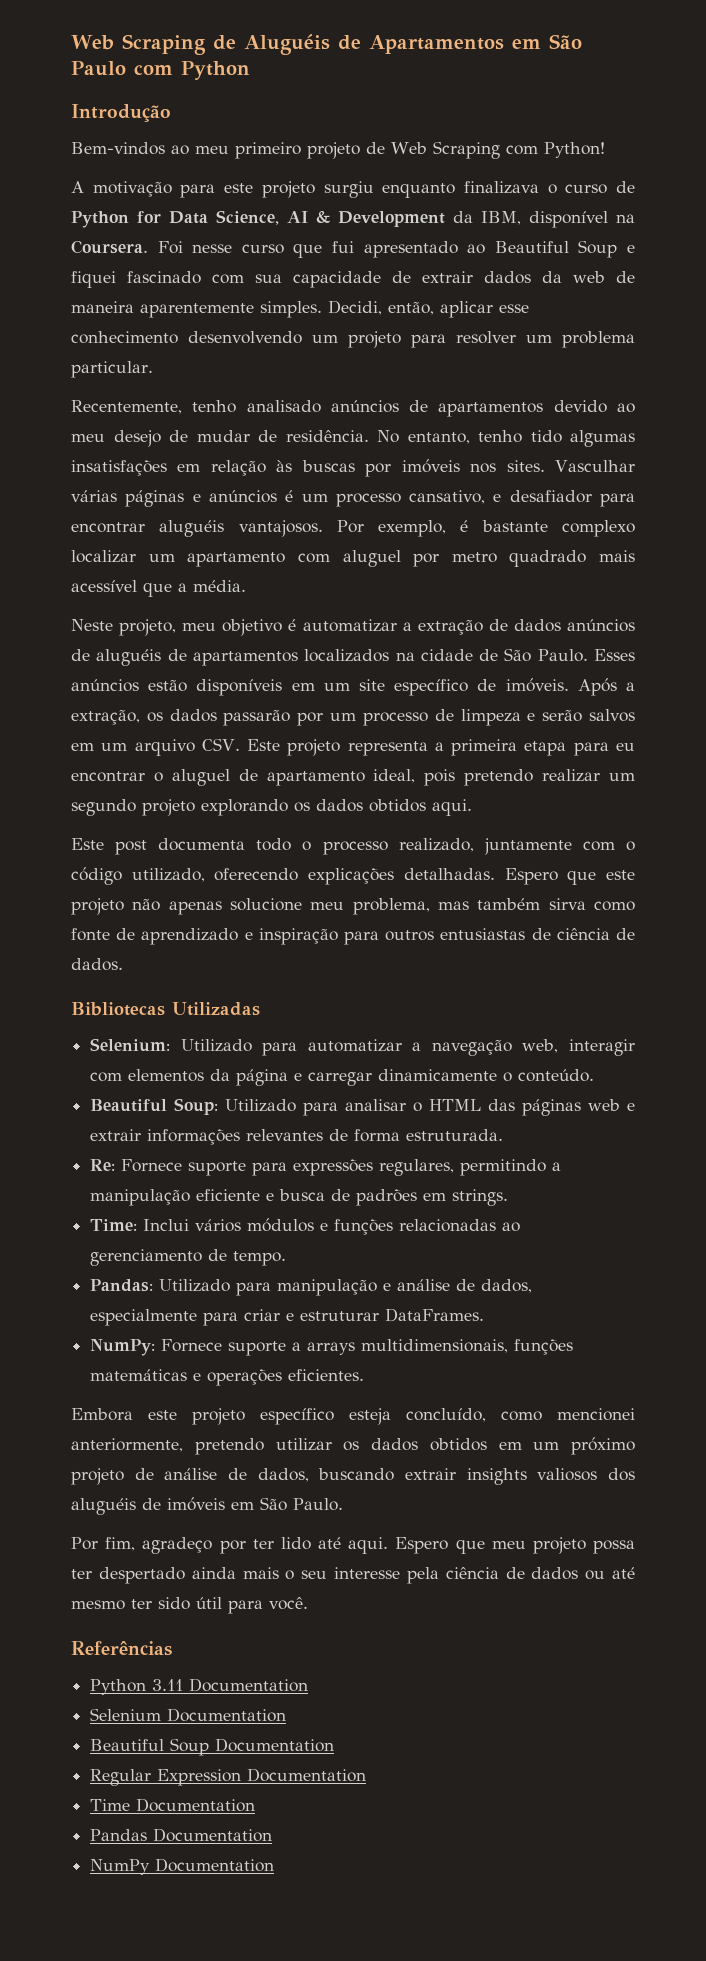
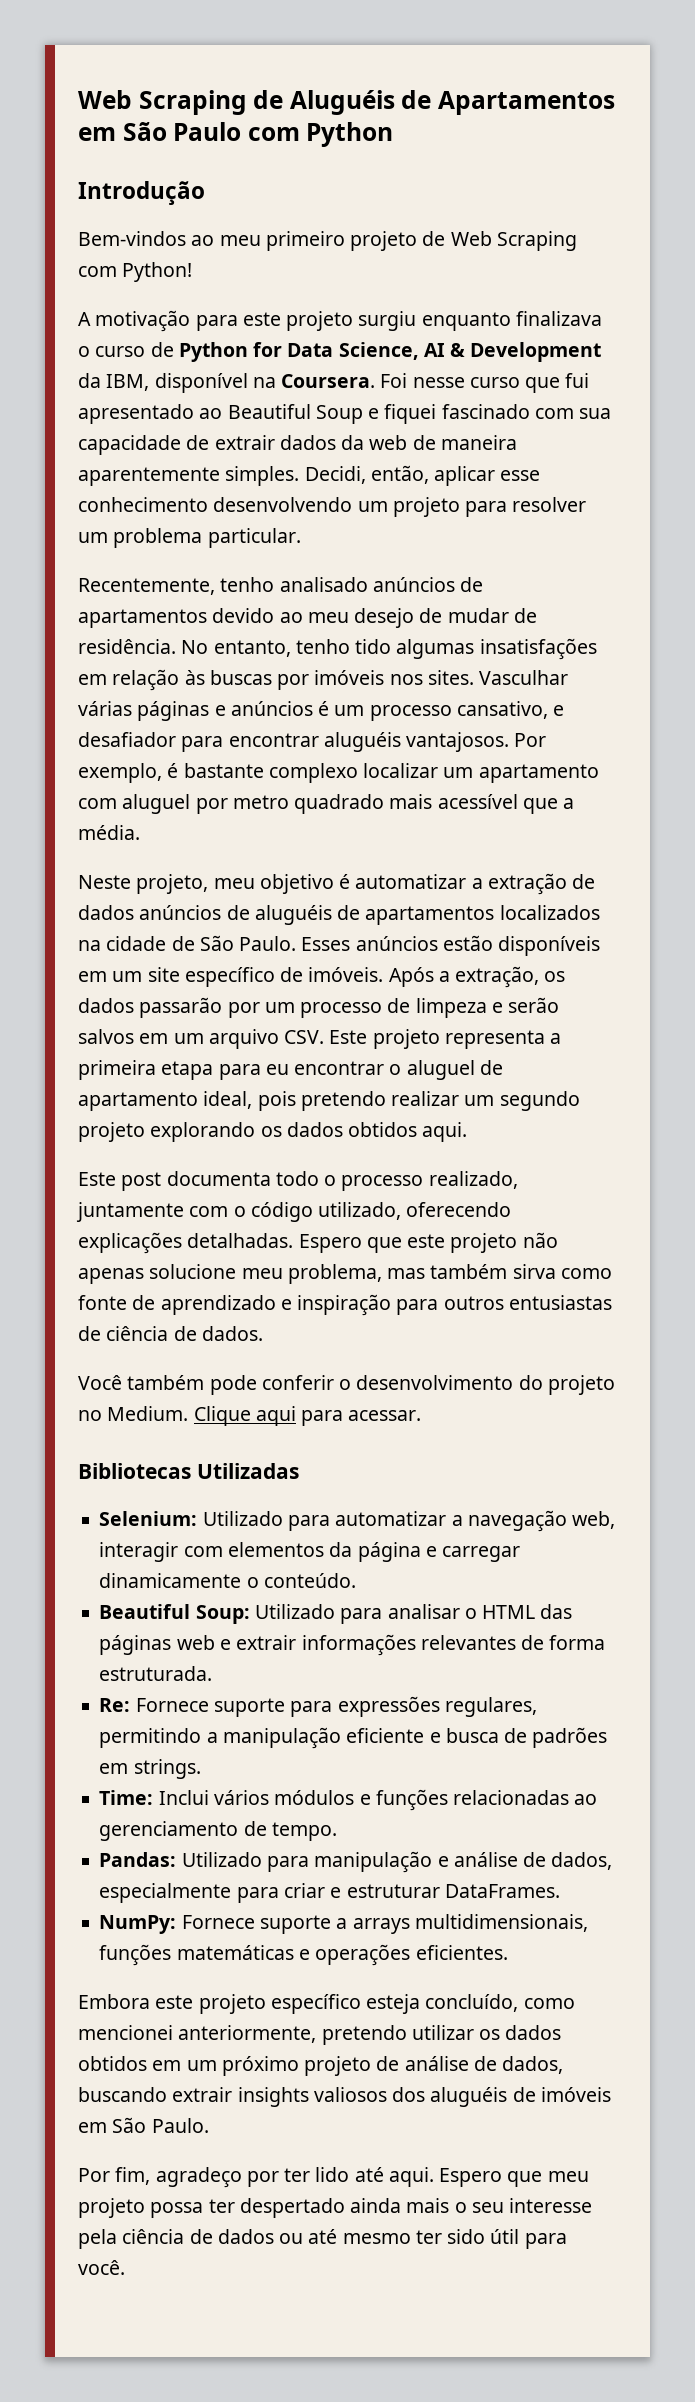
+ Você também pode conferir o desenvolvimento do projeto no Medium. Clique aqui para acessar.
- Referências
- Python 3.11 Documentation
- Selenium Documentation
- Beautiful Soup Documentation
- Regular Expression Documentation
- Time Documentation
- Pandas Documentation
- NumPy Documentation

